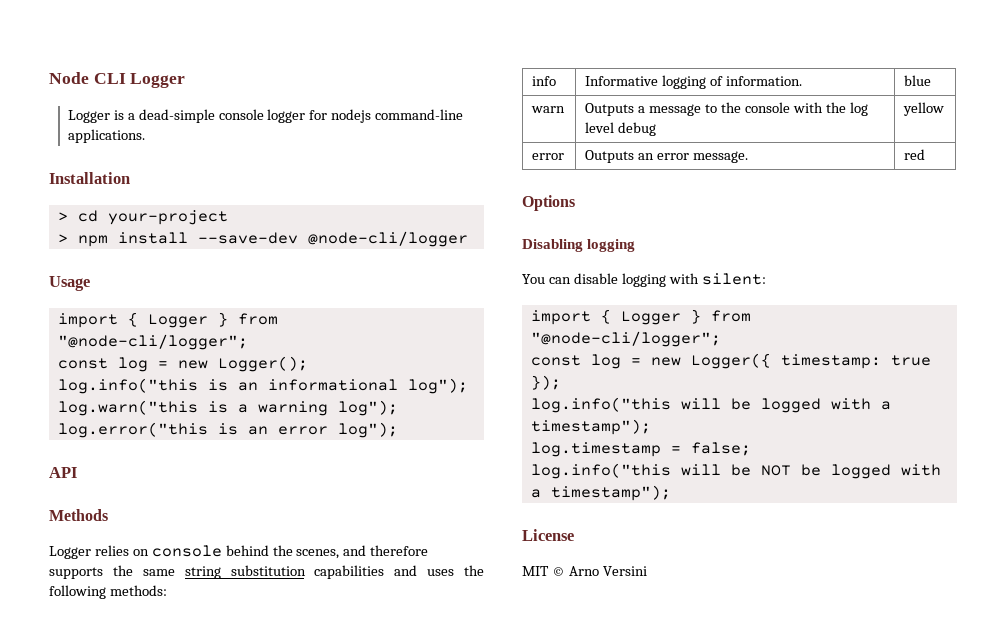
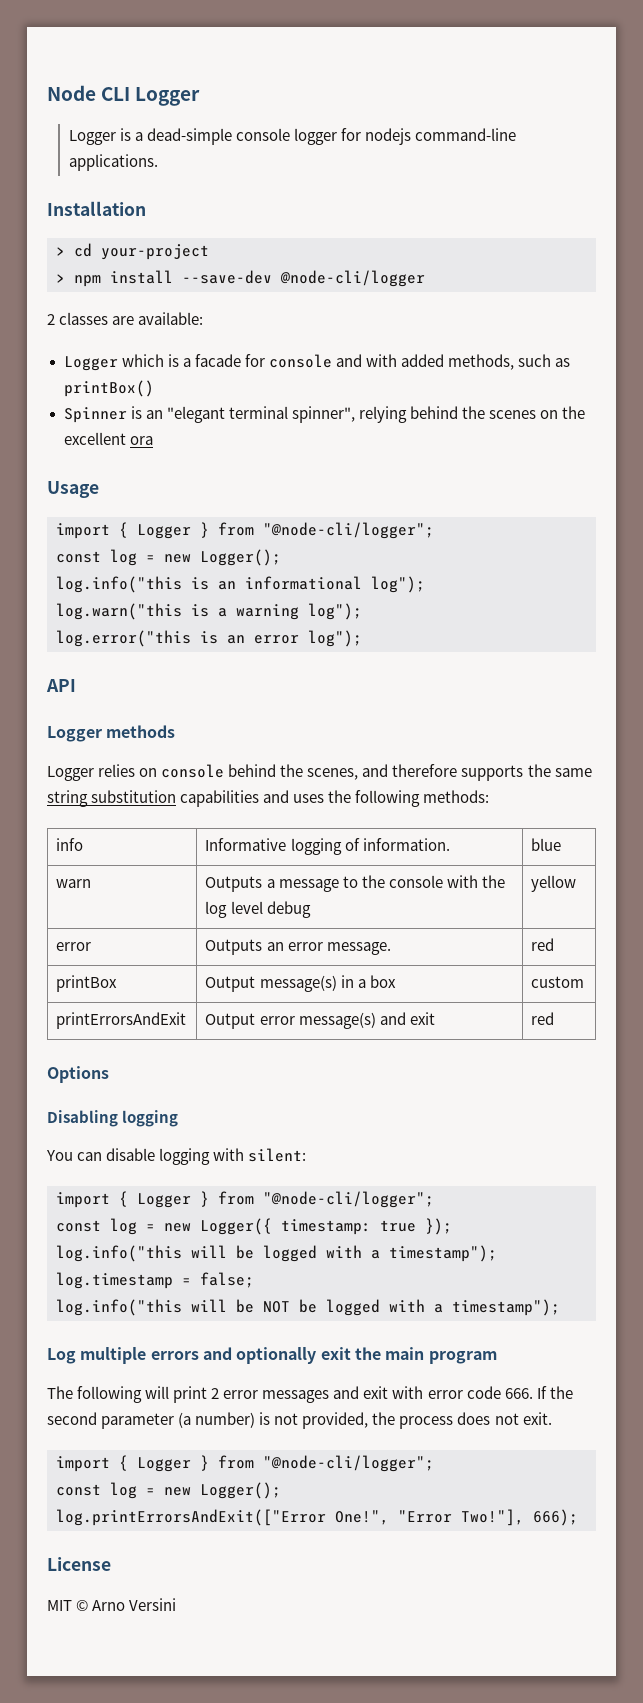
+ 2 classes are available:
+ Logger which is a facade for console and with added methods, such as printBox()
+ Spinner is an "elegant terminal spinner", relying behind the scenes on the excellent ora
- Methods
+ Logger methods
+ printBox | Output message(s) in a box | custom
+ printErrorsAndExit | Output error message(s) and exit | red
+ Log multiple errors and optionally exit the main program
+ The following will print 2 error messages and exit with error code 666. If the second parameter (a number) is not provided, the process does not exit.
+ import { Logger } from "@node-cli/logger";
+ const log = new Logger();
+ log.printErrorsAndExit(["Error One!", "Error Two!"], 666);

